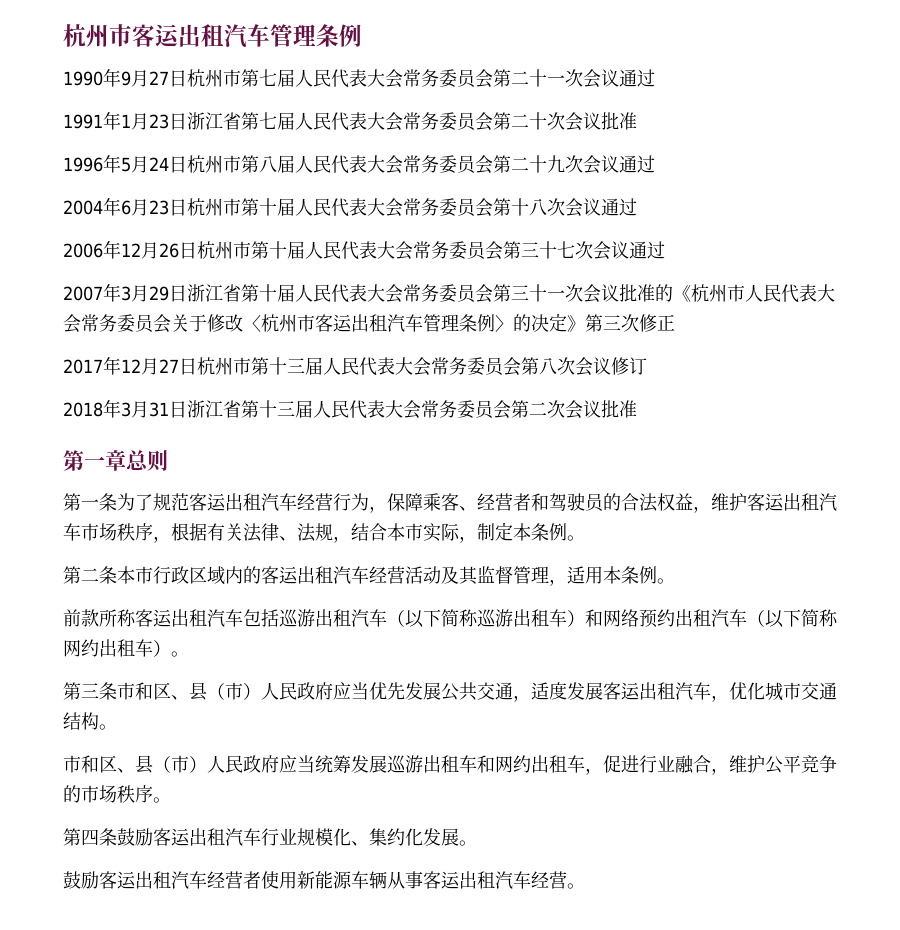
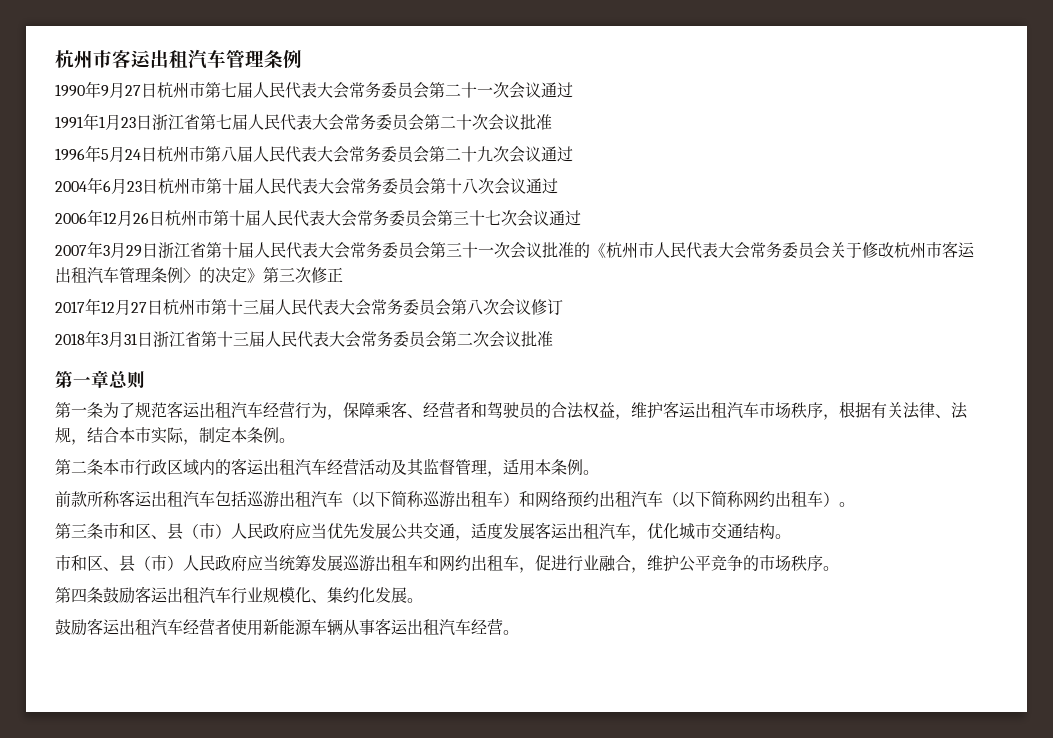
- 2007年3月29日浙江省第十届人民代表大会常务委员会第三十一次会议批准的《杭州市人民代表大会常务委员会关于修改〈杭州市客运出租汽车管理条例〉的决定》第三次修正
+ 2007年3月29日浙江省第十届人民代表大会常务委员会第三十一次会议批准的《杭州市人民代表大会常务委员会关于修改杭州市客运出租汽车管理条例〉的决定》第三次修正

